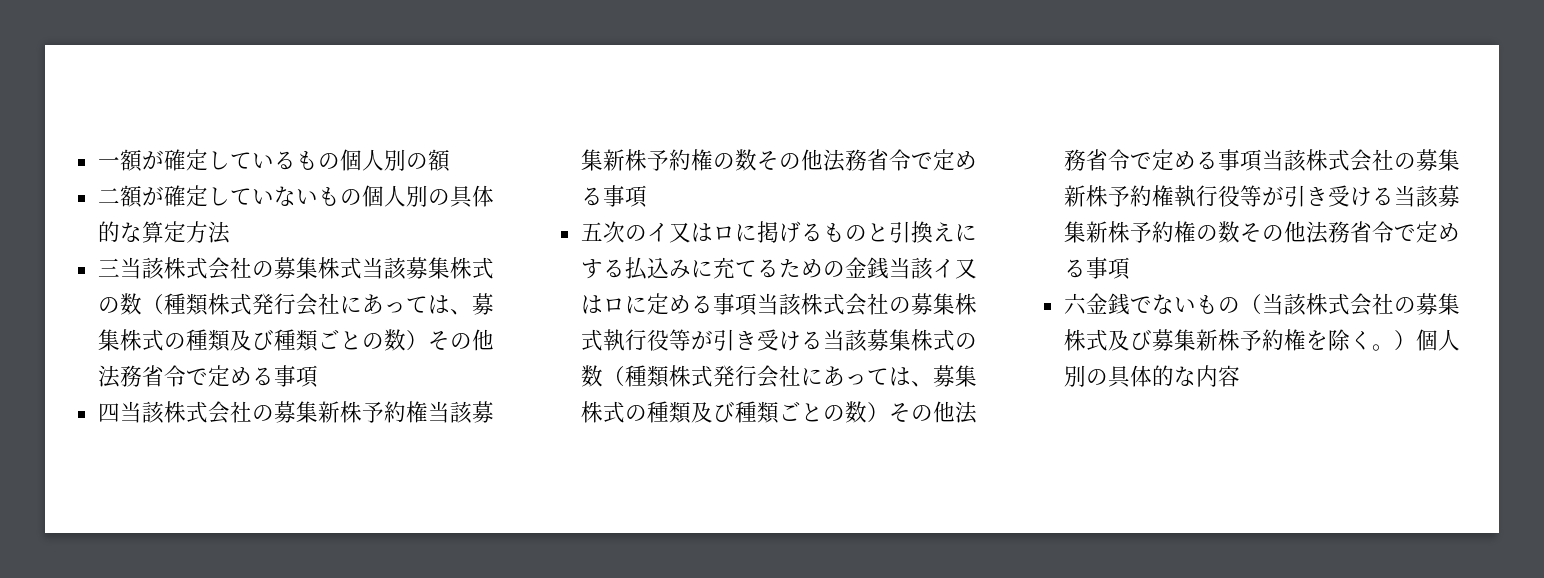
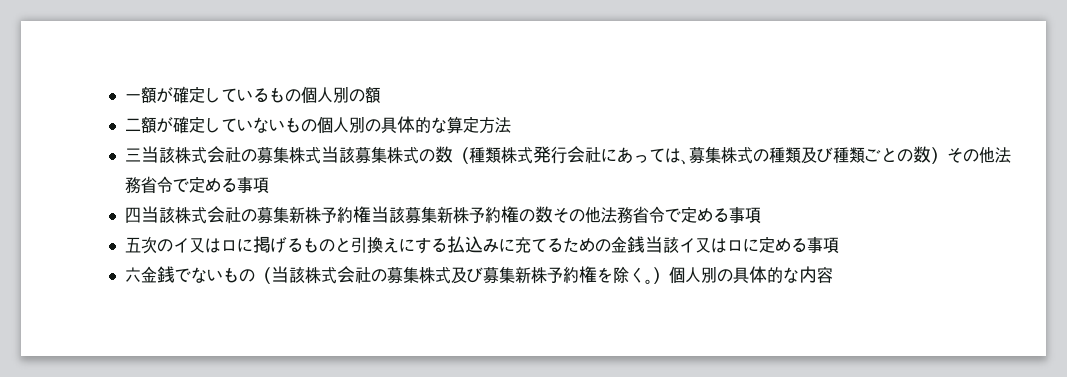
- 五次のイ又はロに掲げるものと引換えにする払込みに充てるための金銭当該イ又はロに定める事項当該株式会社の募集株式執行役等が引き受ける当該募集株式の数（種類株式発行会社にあっては、募集株式の種類及び種類ごとの数）その他法務省令で定める事項当該株式会社の募集新株予約権執行役等が引き受ける当該募集新株予約権の数その他法務省令で定める事項
+ 五次のイ又はロに掲げるものと引換えにする払込みに充てるための金銭当該イ又はロに定める事項

